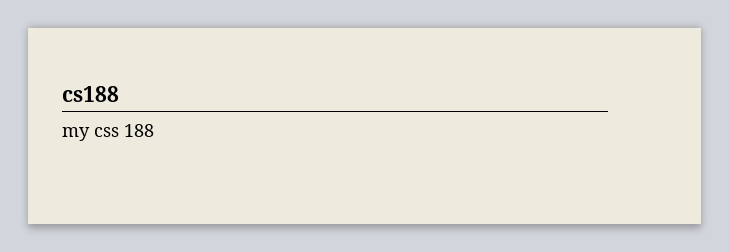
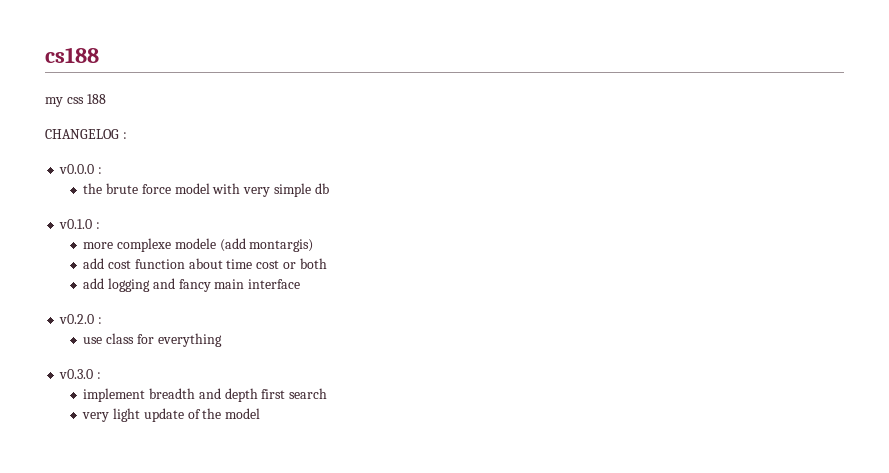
+ CHANGELOG :
+ v0.0.0 :
+ the brute force model with very simple db
+ v0.1.0 :
+ more complexe modele (add montargis)
+ add cost function about time cost or both
+ add logging and fancy main interface
+ v0.2.0 :
+ use class for everything
+ v0.3.0 :
+ implement breadth and depth first search
+ very light update of the model

